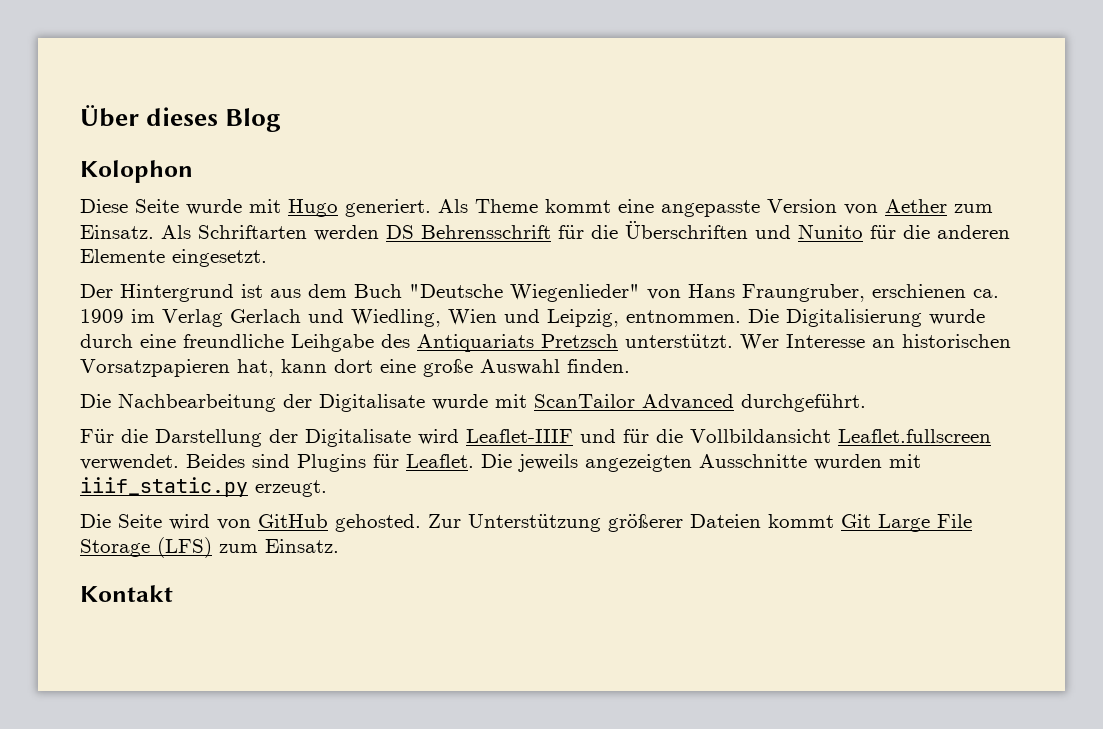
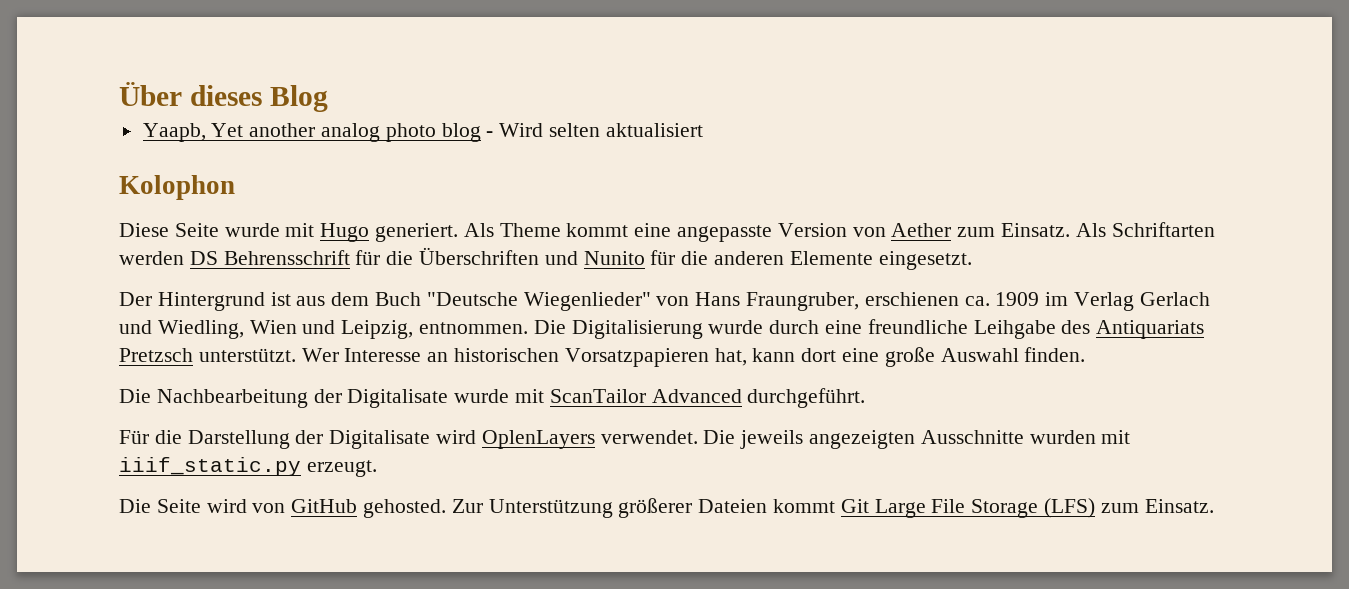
+ Yaapb, Yet another analog photo blog - Wird selten aktualisiert
- Für die Darstellung der Digitalisate wird Leaflet-IIIF und für die Vollbildansicht Leaflet.fullscreen verwendet. Beides sind Plugins für Leaflet.
+ Für die Darstellung der Digitalisate wird OplenLayers verwendet.
- Kontakt

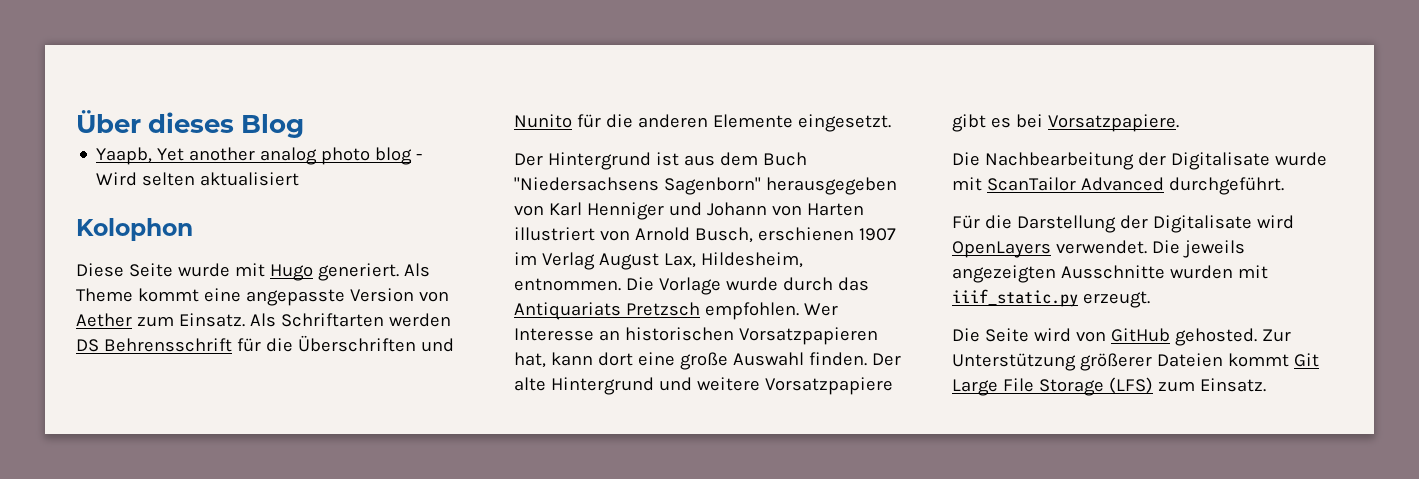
- Der Hintergrund ist aus dem Buch "Deutsche Wiegenlieder" von Hans Fraungruber, erschienen ca. 1909 im Verlag Gerlach und Wiedling, Wien und Leipzig, entnommen.
+ Der Hintergrund ist aus dem Buch "Niedersachsens Sagenborn" herausgegeben von Karl Henniger und Johann von Harten illustriert von Arnold Busch, erschienen 1907 im Verlag August Lax, Hildesheim, entnommen.
- Die Digitalisierung wurde durch eine freundliche Leihgabe des Antiquariats Pretzsch unterstützt.
+ Die Vorlage wurde durch das Antiquariats Pretzsch empfohlen.
+ Der alte Hintergrund und weitere Vorsatzpapiere gibt es bei Vorsatzpapiere.
- Für die Darstellung der Digitalisate wird OplenLayers verwendet.
+ Für die Darstellung der Digitalisate wird OpenLayers verwendet.

